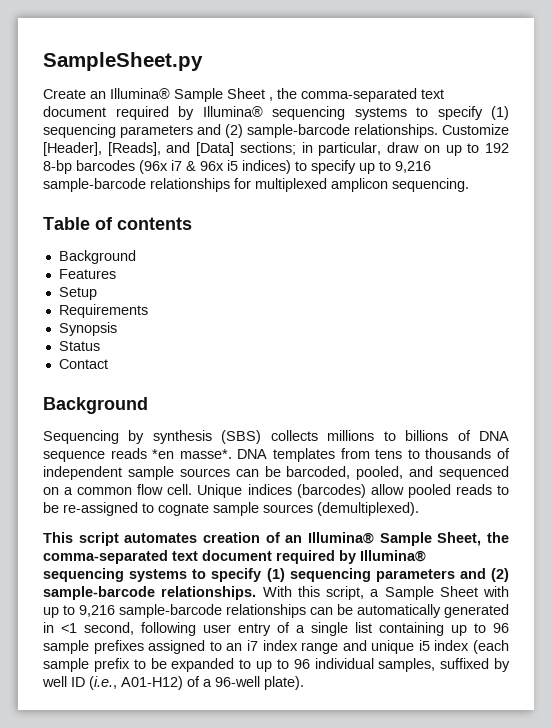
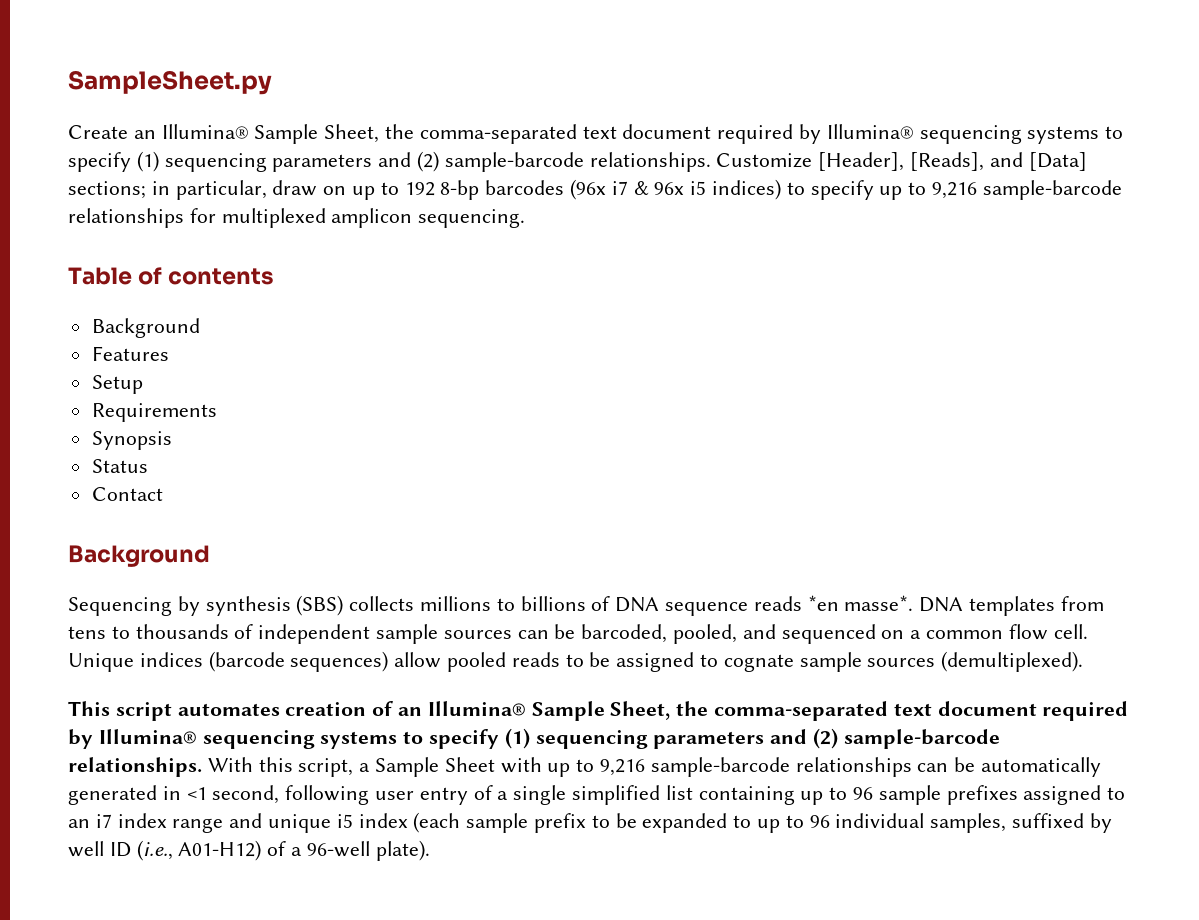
- Create an Illumina® Sample Sheet , the comma-separated text document required by Illumina® sequencing systems to specify (1) sequencing parameters and (2) sample-barcode relationships.
+ Create an Illumina® Sample Sheet, the comma-separated text document required by Illumina® sequencing systems to specify (1) sequencing parameters and (2) sample-barcode relationships.
- Unique indices (barcodes) allow pooled reads to be re-assigned to cognate sample sources (demultiplexed).
+ Unique indices (barcode sequences) allow pooled reads to be assigned to cognate sample sources (demultiplexed).
- With this script, a Sample Sheet with up to 9,216 sample-barcode relationships can be automatically generated in <1 second, following user entry of a single list containing up to 96 sample prefixes assigned to an i7 index range and unique i5 index (each sample prefix to be expanded to up to 96 individual samples, suffixed by well ID (i.e., A01-H12) of a 96-well plate).
+ With this script, a Sample Sheet with up to 9,216 sample-barcode relationships can be automatically generated in <1 second, following user entry of a single simplified list containing up to 96 sample prefixes assigned to an i7 index range and unique i5 index (each sample prefix to be expanded to up to 96 individual samples, suffixed by well ID (i.e., A01-H12) of a 96-well plate).

